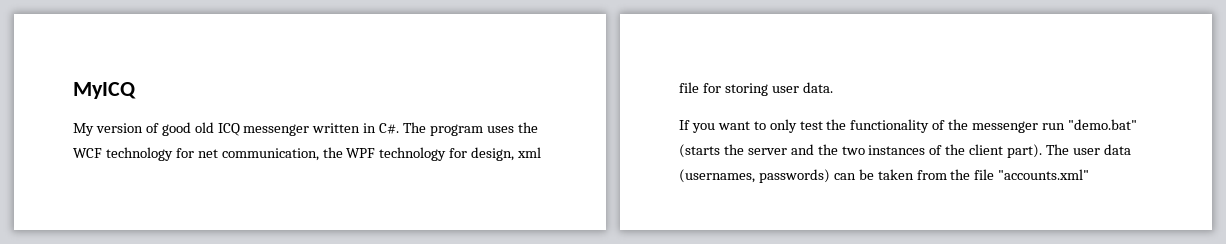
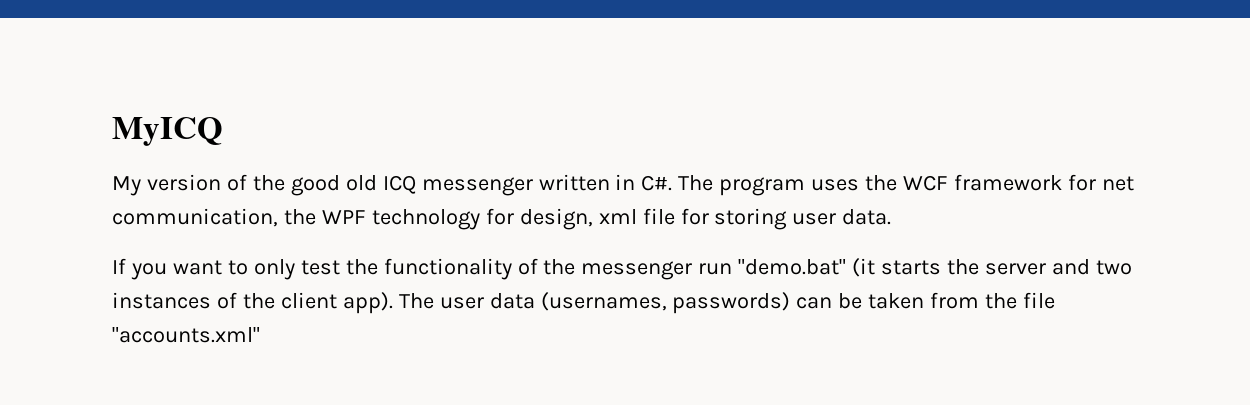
- My version of good old ICQ messenger written in C#. The program uses the WCF technology for net communication, the WPF technology for design, xml file for storing user data.
+ My version of the good old ICQ messenger written in C#. The program uses the WCF framework for net communication, the WPF technology for design, xml file for storing user data.
- If you want to only test the functionality of the messenger run "demo.bat" (starts the server and the two instances of the client part).
+ If you want to only test the functionality of the messenger run "demo.bat" (it starts the server and two instances of the client app).

